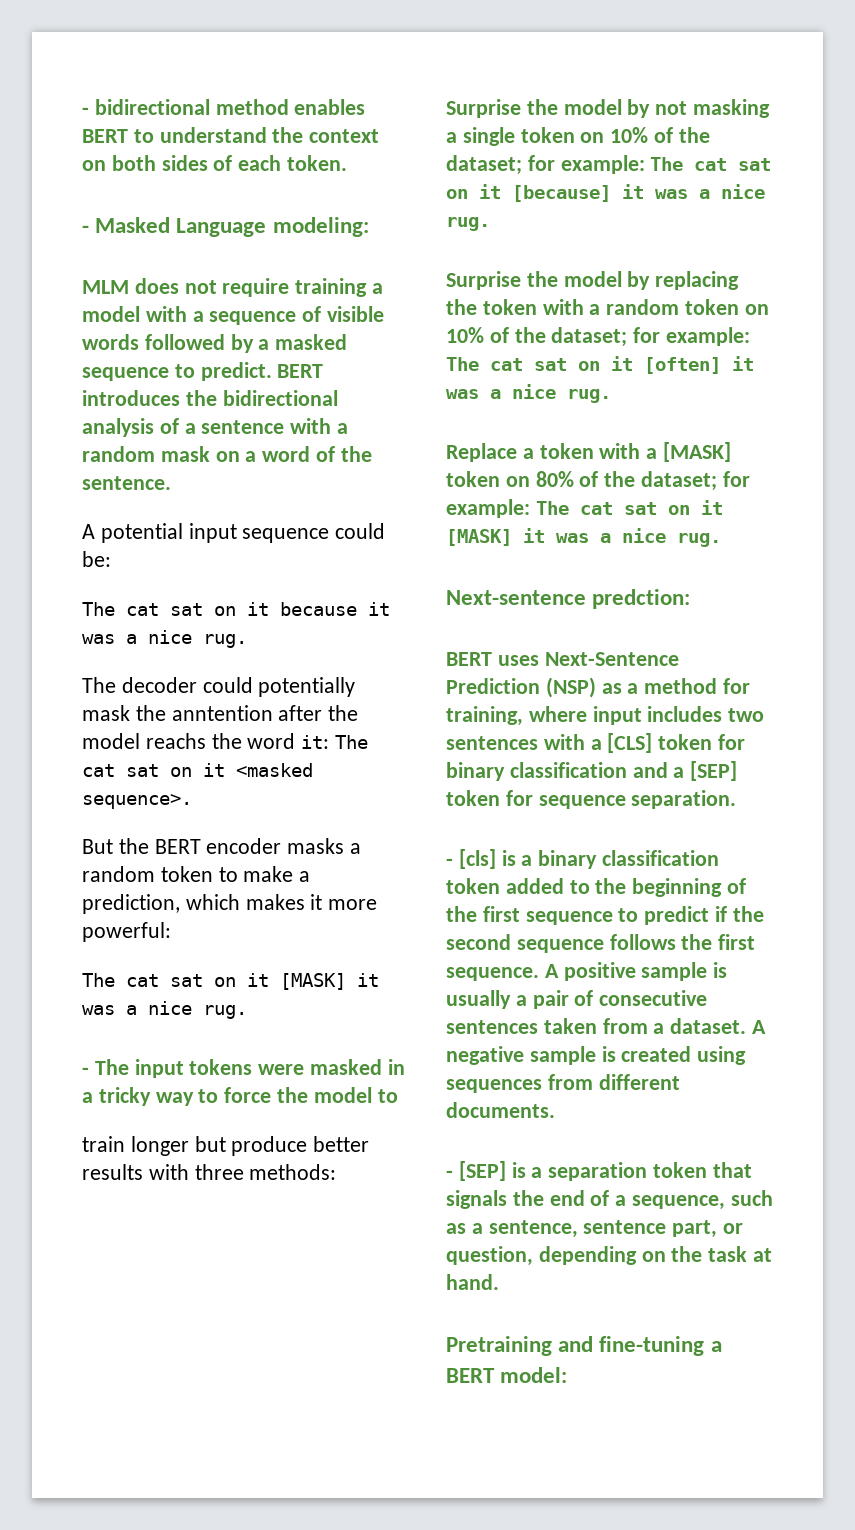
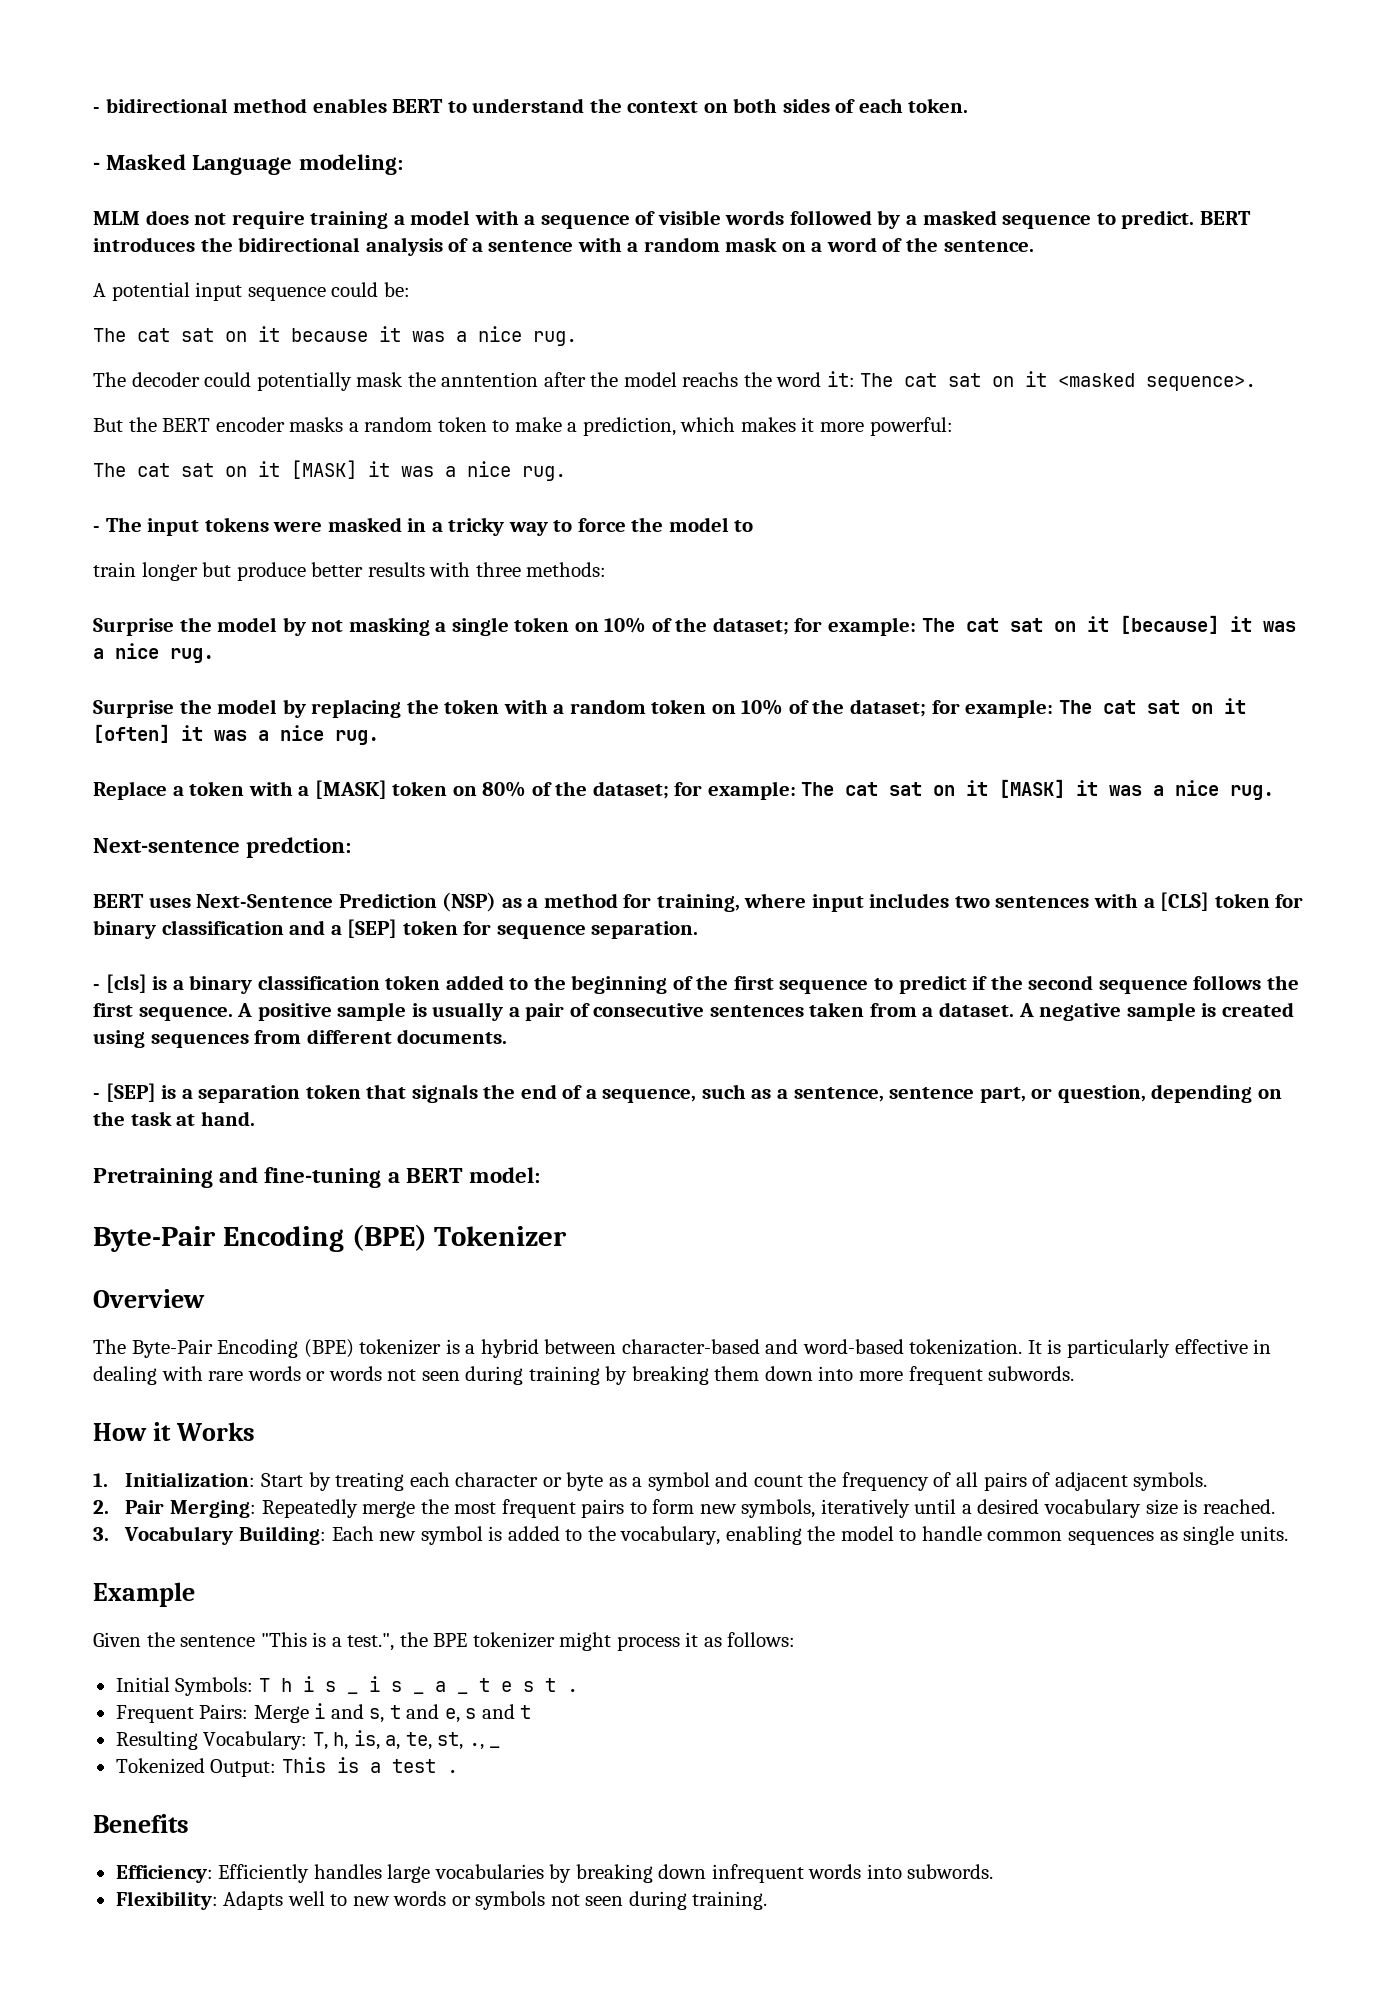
+ Byte-Pair Encoding (BPE) Tokenizer
+ Overview
+ The Byte-Pair Encoding (BPE) tokenizer is a hybrid between character-based and word-based tokenization. It is particularly effective in dealing with rare words or words not seen during training by breaking them down into more frequent subwords.
+ How it Works
+ 1. Initialization: Start by treating each character or byte as a symbol and count the frequency of all pairs of adjacent symbols.
+ 2. Pair Merging: Repeatedly merge the most frequent pairs to form new symbols, iteratively until a desired vocabulary size is reached.
+ 3. Vocabulary Building: Each new symbol is added to the vocabulary, enabling the model to handle common sequences as single units.
+ Example
+ Given the sentence "This is a test.", the BPE tokenizer might process it as follows:
+ Initial Symbols: T h i s _ i s _ a _ t e s t .
+ Frequent Pairs: Merge i and s, t and e, s and t
+ Resulting Vocabulary: T, h, is, a, te, st, ., _
+ Tokenized Output: This is a test .
+ Benefits
+ Efficiency: Efficiently handles large vocabularies by breaking down infrequent words into subwords.
+ Flexibility: Adapts well to new words or symbols not seen during training.

